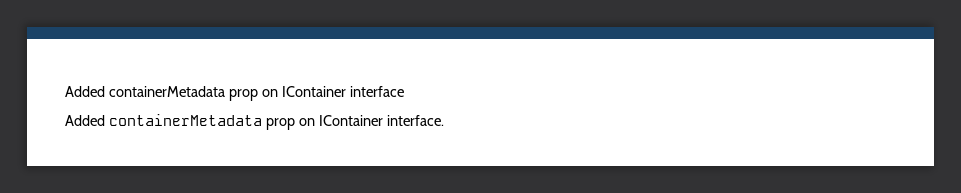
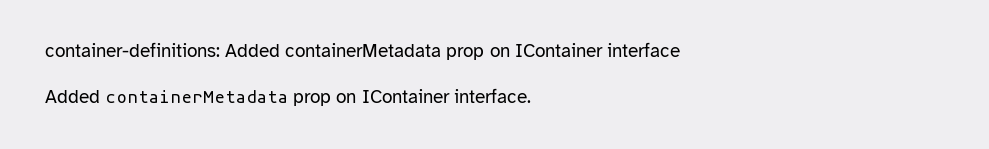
- Added containerMetadata prop on IContainer interface
+ container-definitions: Added containerMetadata prop on IContainer interface

